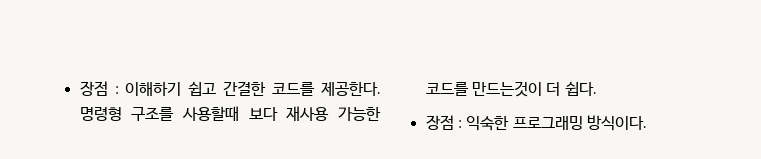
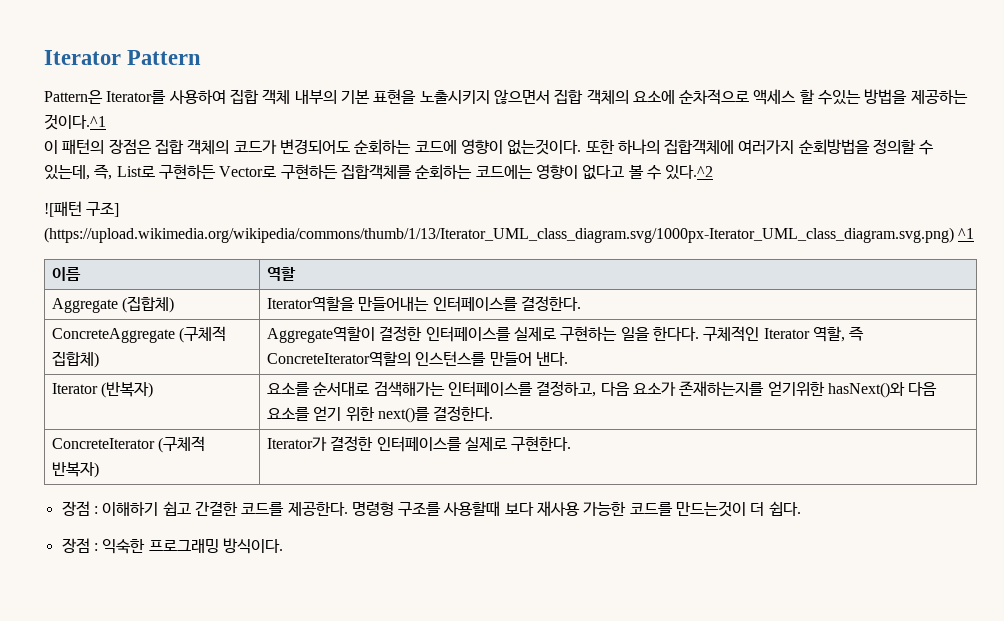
+ Iterator Pattern
+ Pattern은 Iterator를 사용하여 집합 객체 내부의 기본 표현을 노출시키지 않으면서 집합 객체의 요소에 순차적으로 액세스 할 수있는 방법을 제공하는 것이다.^1
+ 이 패턴의 장점은 집합 객체의 코드가 변경되어도 순회하는 코드에 영향이 없는것이다. 또한 하나의 집합객체에 여러가지 순회방법을 정의할 수 있는데, 즉, List로 구현하든 Vector로 구현하든 집합객체를 순회하는 코드에는 영향이 없다고 볼 수 있다.^2
+ ![패턴 구조] (https://upload.wikimedia.org/wikipedia/commons/thumb/1/13/Iterator_UML_class_diagram.svg/1000px-Iterator_UML_class_diagram.svg.png) ^1
+ 이름 | 역할
+ Aggregate (집합체) | Iterator역할을 만들어내는 인터페이스를 결정한다.
+ ConcreteAggregate (구체적 집합체) | Aggregate역할이 결정한 인터페이스를 실제로 구현하는 일을 한다다. 구체적인 Iterator 역할, 즉 ConcreteIterator역할의 인스턴스를 만들어 낸다.
+ Iterator (반복자) | 요소를 순서대로 검색해가는 인터페이스를 결정하고, 다음 요소가 존재하는지를 얻기위한 hasNext()와 다음 요소를 얻기 위한 next()를 결정한다.
+ ConcreteIterator (구체적 반복자) | Iterator가 결정한 인터페이스를 실제로 구현한다.

